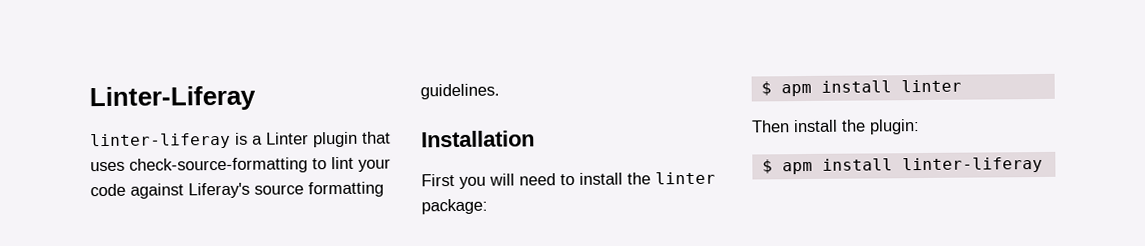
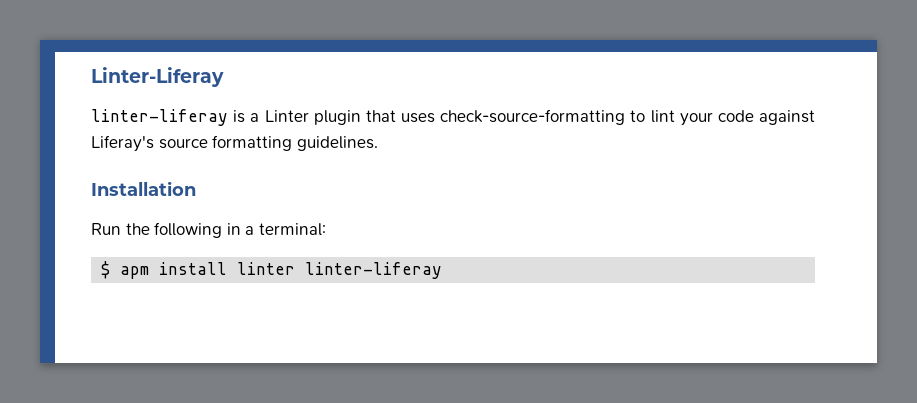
- First you will need to install the linter package:
- $ apm install linter
- Then install the plugin:
- $ apm install linter-liferay
+ Run the following in a terminal:
+ $ apm install linter linter-liferay

